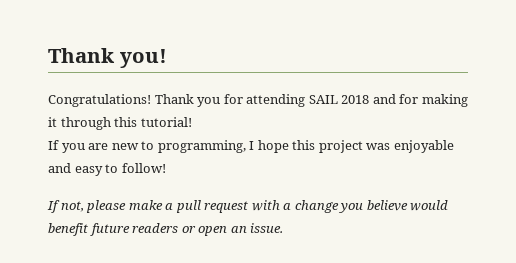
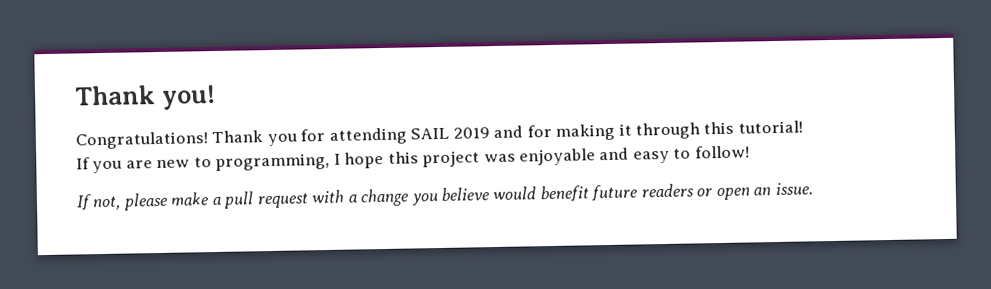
- Thank you for attending SAIL 2018 and for making it through this tutorial!
+ Thank you for attending SAIL 2019 and for making it through this tutorial!

